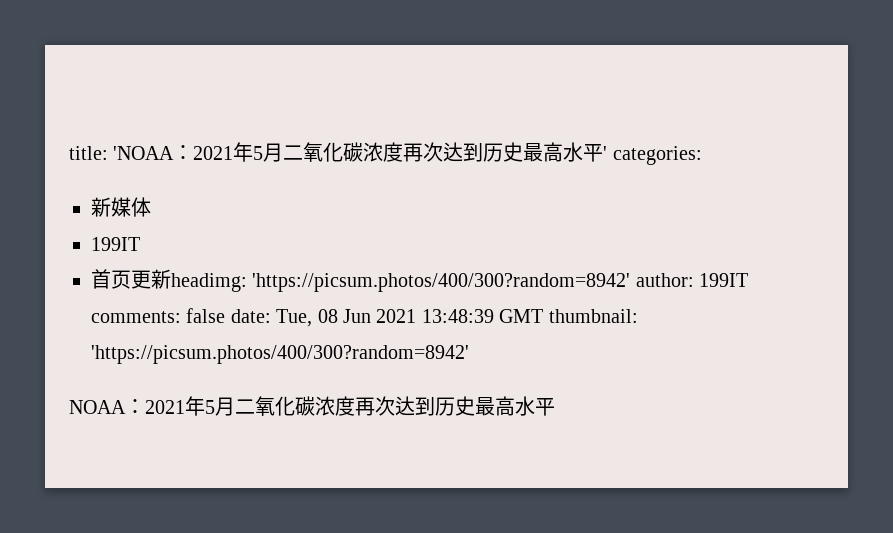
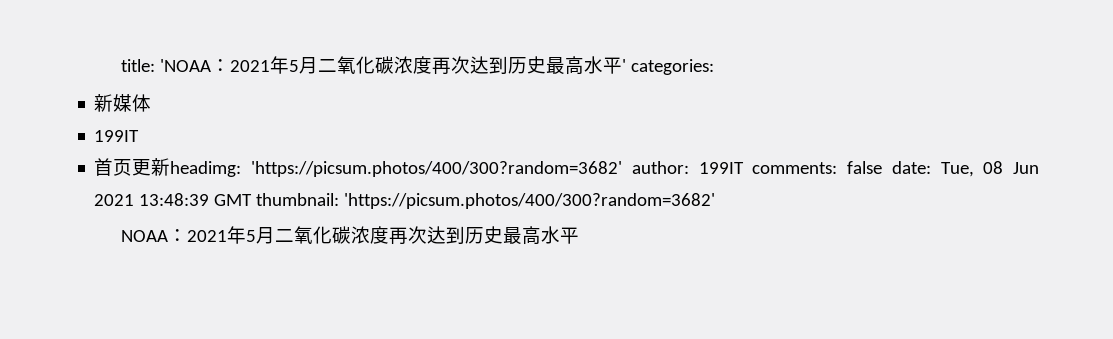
- 首页更新headimg: 'https://picsum.photos/400/300?random=8942' author: 199IT comments: false date: Tue, 08 Jun 2021 13:48:39 GMT thumbnail: 'https://picsum.photos/400/300?random=8942'
+ 首页更新headimg: 'https://picsum.photos/400/300?random=3682' author: 199IT comments: false date: Tue, 08 Jun 2021 13:48:39 GMT thumbnail: 'https://picsum.photos/400/300?random=3682'

